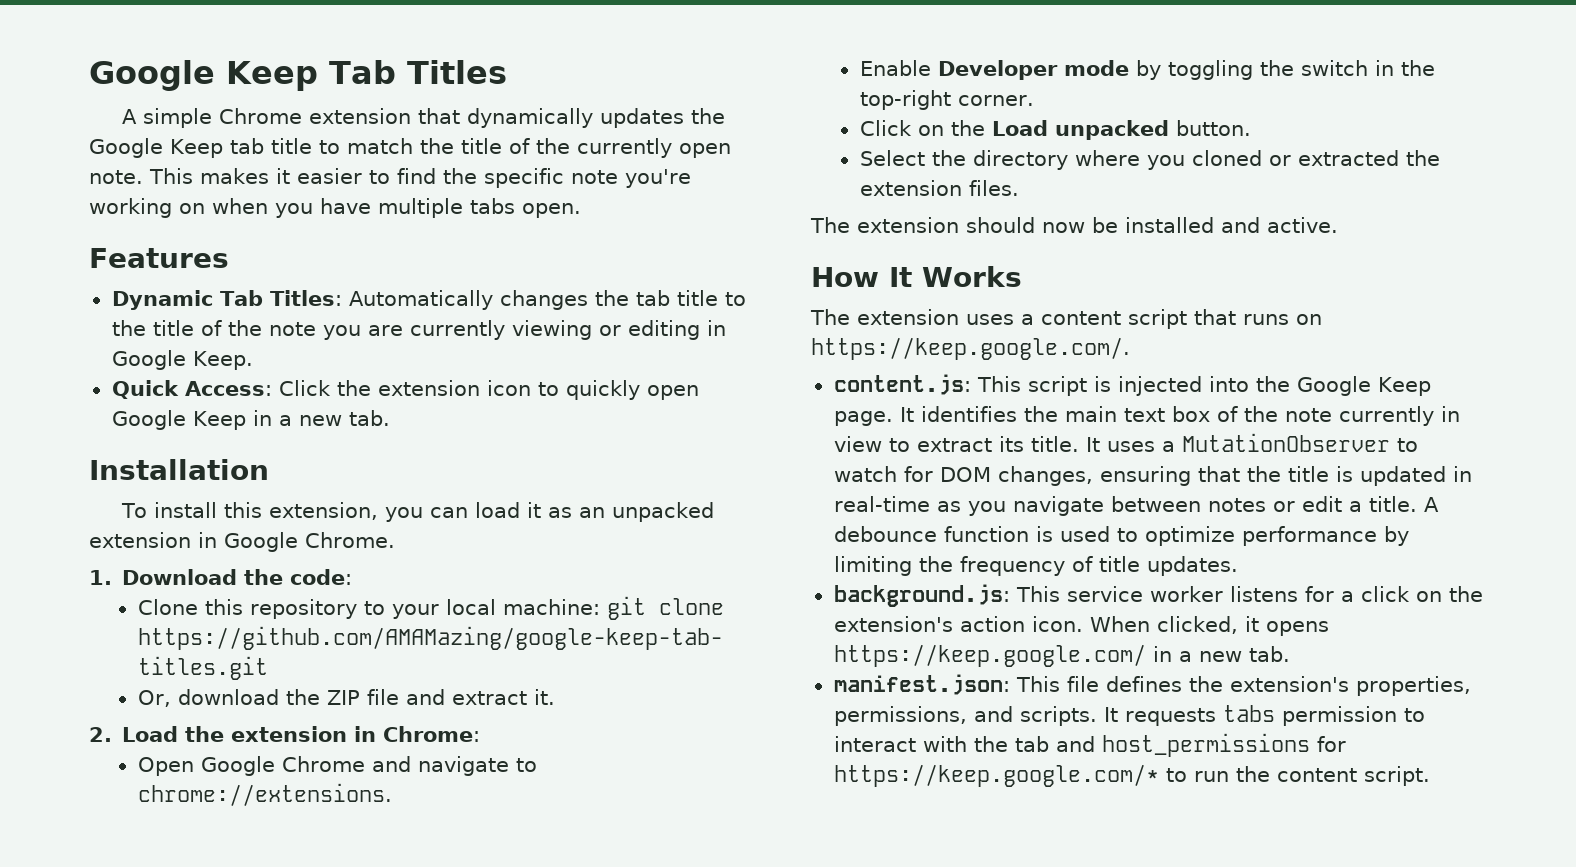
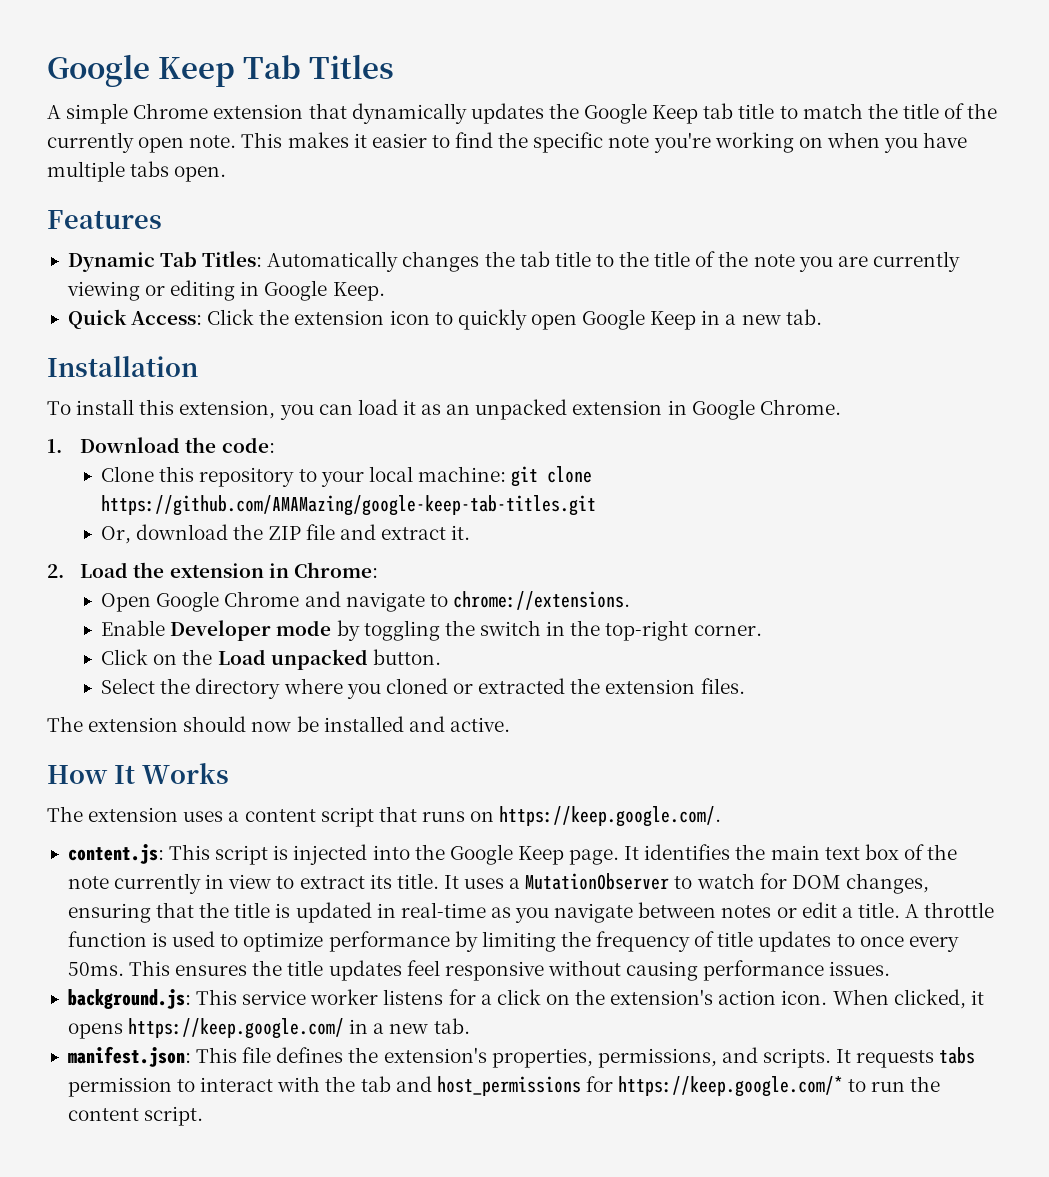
- A debounce function is used to optimize performance by limiting the frequency of title updates.
+ A throttle function is used to optimize performance by limiting the frequency of title updates to once every 50ms. This ensures the title updates feel responsive without causing performance issues.

